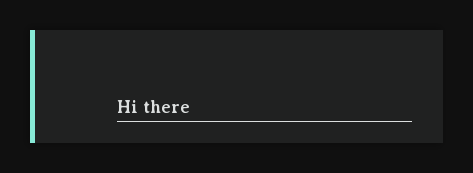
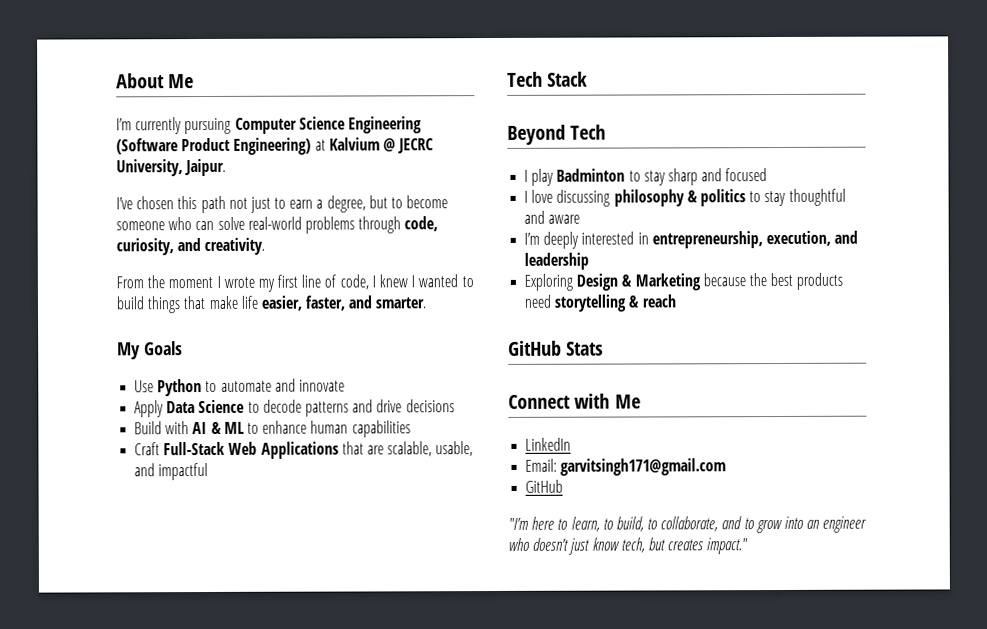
- Hi there
+ About Me
+ I’m currently pursuing Computer Science Engineering (Software Product Engineering) at Kalvium @ JECRC University, Jaipur.
+ I’ve chosen this path not just to earn a degree, but to become someone who can solve real-world problems through code, curiosity, and creativity.
+ From the moment I wrote my first line of code, I knew I wanted to build things that make life easier, faster, and smarter.
+ My Goals
+ Use Python to automate and innovate
+ Apply Data Science to decode patterns and drive decisions
+ Build with AI & ML to enhance human capabilities
+ Craft Full-Stack Web Applications that are scalable, usable, and impactful
+ Tech Stack
+ Beyond Tech
+ I play Badminton to stay sharp and focused
+ I love discussing philosophy & politics to stay thoughtful and aware
+ I’m deeply interested in entrepreneurship, execution, and leadership
+ Exploring Design & Marketing because the best products need storytelling & reach
+ GitHub Stats
+ Connect with Me
+ LinkedIn
+ Email: garvitsingh171@gmail.com
+ GitHub
+ "I’m here to learn, to build, to collaborate, and to grow into an engineer who doesn’t just know tech, but creates impact."

